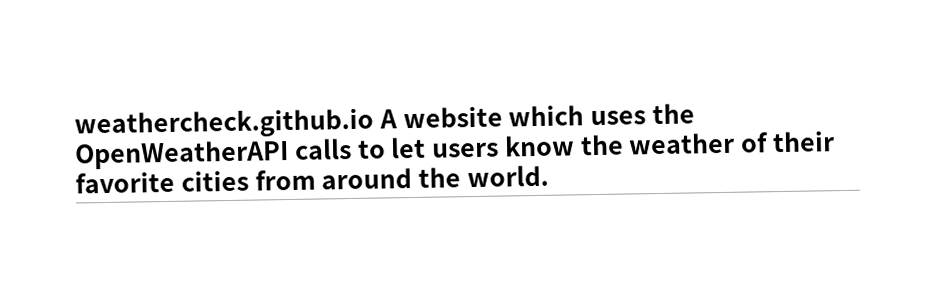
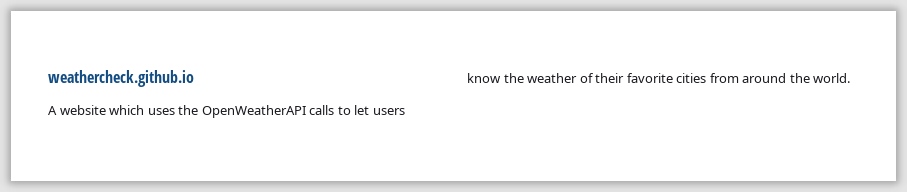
- weathercheck.github.io A website which uses the OpenWeatherAPI calls to let users know the weather of their favorite cities from around the world.
+ weathercheck.github.io
+ A website which uses the OpenWeatherAPI calls to let users know the weather of their favorite cities from around the world.

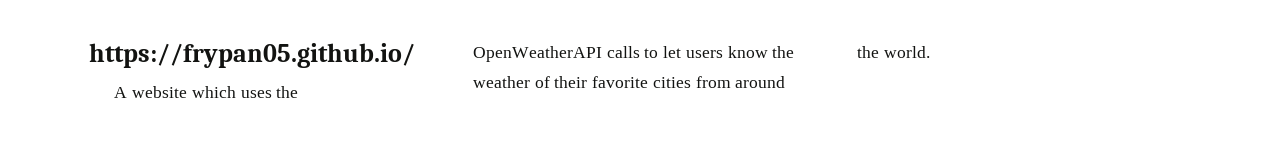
- weathercheck.github.io
+ https://frypan05.github.io/

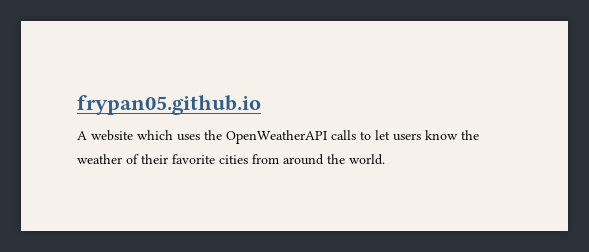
- https://frypan05.github.io/
+ frypan05.github.io

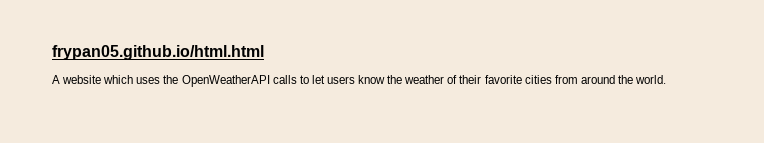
- frypan05.github.io
+ frypan05.github.io/html.html

